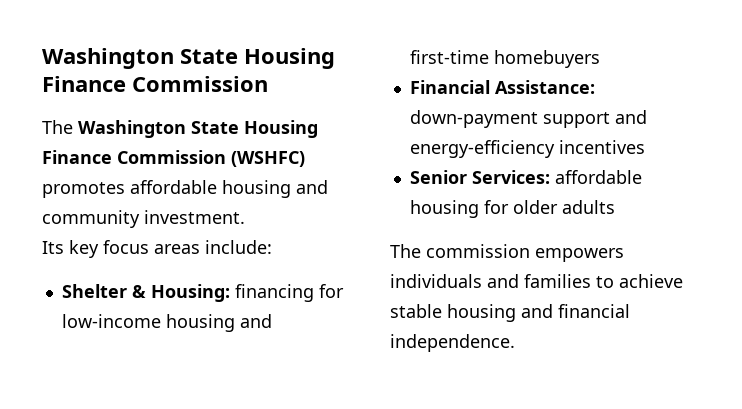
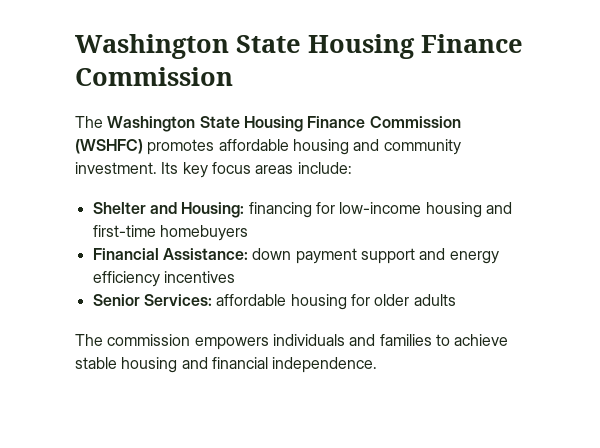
- The Washington State Housing Finance Commission (WSHFC) promotes affordable housing and community investment.
- Its key focus areas include:
+ The Washington State Housing Finance Commission (WSHFC) promotes affordable housing and community investment. Its key focus areas include:
- Shelter & Housing: financing for low-income housing and first-time homebuyers
+ Shelter and Housing: financing for low-income housing and first-time homebuyers
- Financial Assistance: down-payment support and energy-efficiency incentives
+ Financial Assistance: down payment support and energy efficiency incentives

